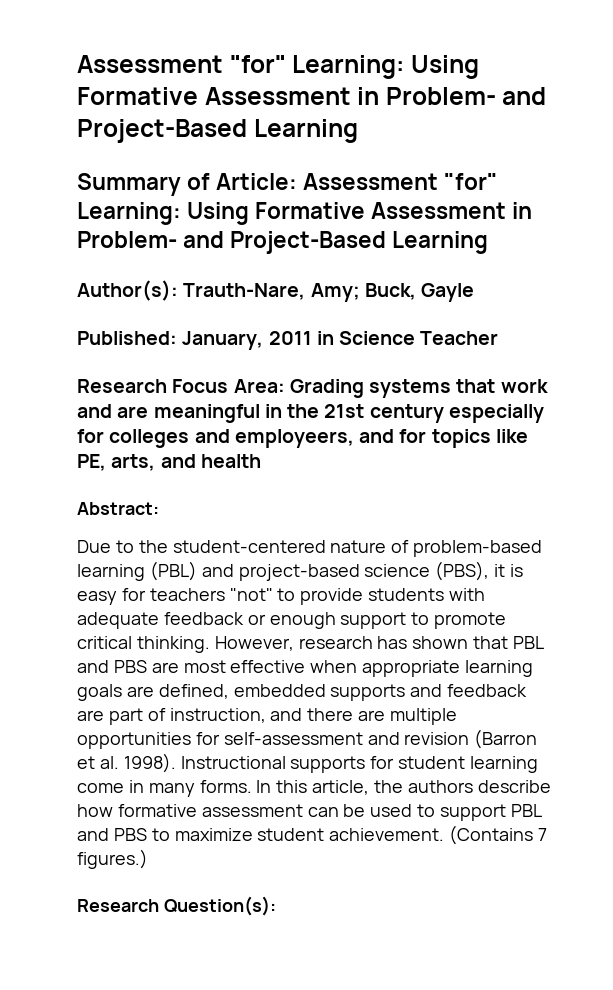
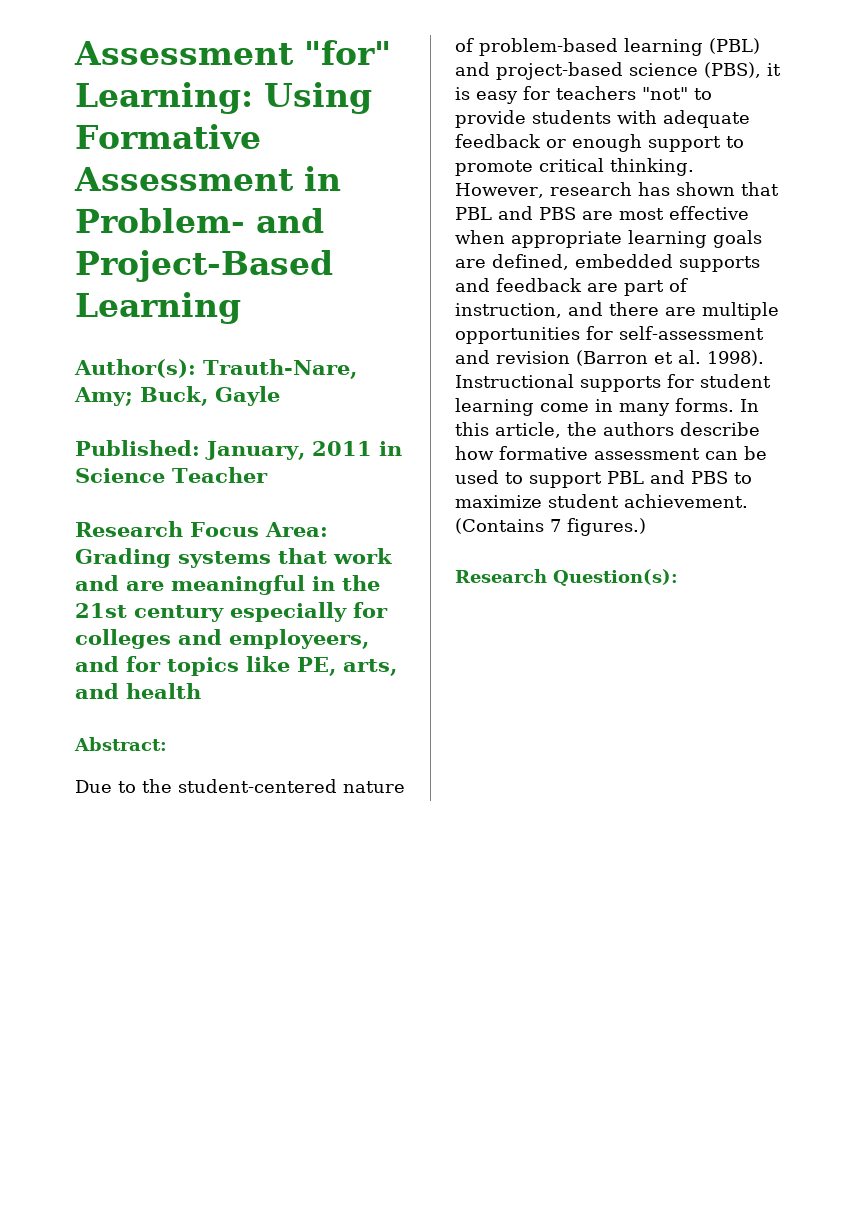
- Summary of Article: Assessment "for" Learning: Using Formative Assessment in Problem- and Project-Based Learning

